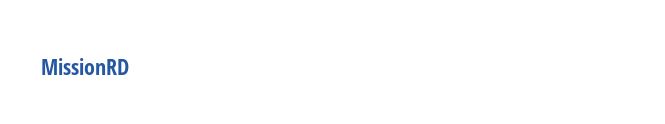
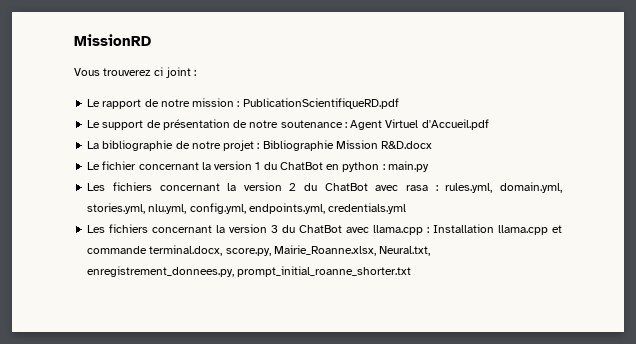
+ Vous trouverez ci joint :
+ Le rapport de notre mission : PublicationScientifiqueRD.pdf
+ Le support de présentation de notre soutenance : Agent Virtuel d'Accueil.pdf
+ La bibliographie de notre projet : Bibliographie Mission R&D.docx
+ Le fichier concernant la version 1 du ChatBot en python : main.py
+ Les fichiers concernant la version 2 du ChatBot avec rasa : rules.yml, domain.yml, stories.yml, nlu.yml, config.yml, endpoints.yml, credentials.yml
+ Les fichiers concernant la version 3 du ChatBot avec llama.cpp : Installation llama.cpp et commande terminal.docx, score.py, Mairie_Roanne.xlsx, Neural.txt, enregistrement_donnees.py, prompt_initial_roanne_shorter.txt

